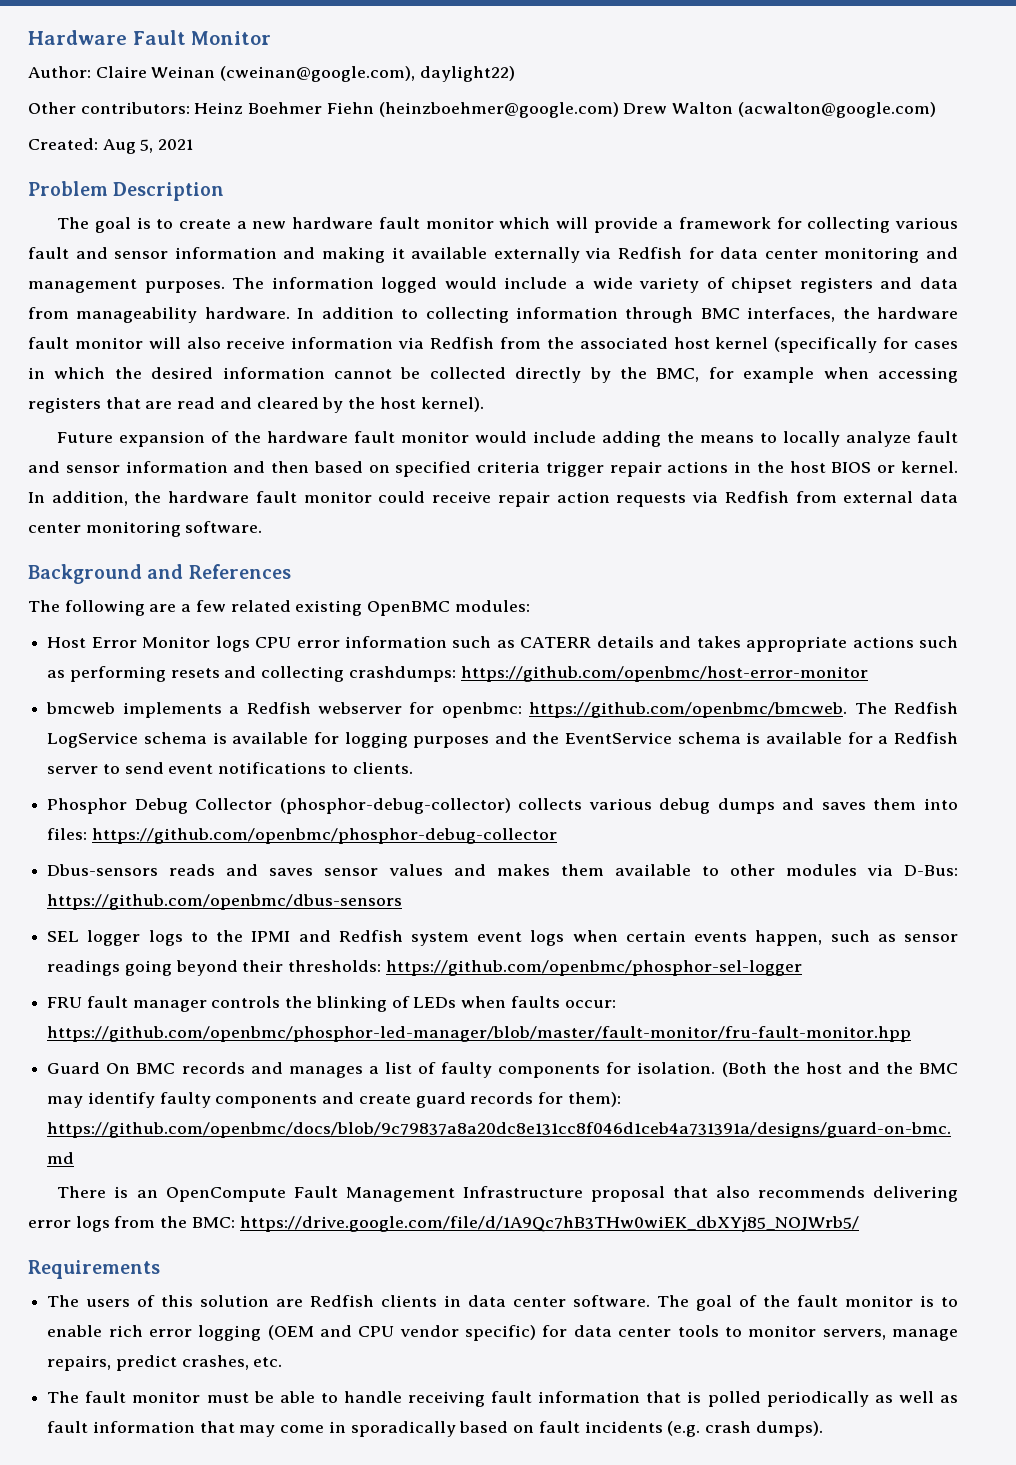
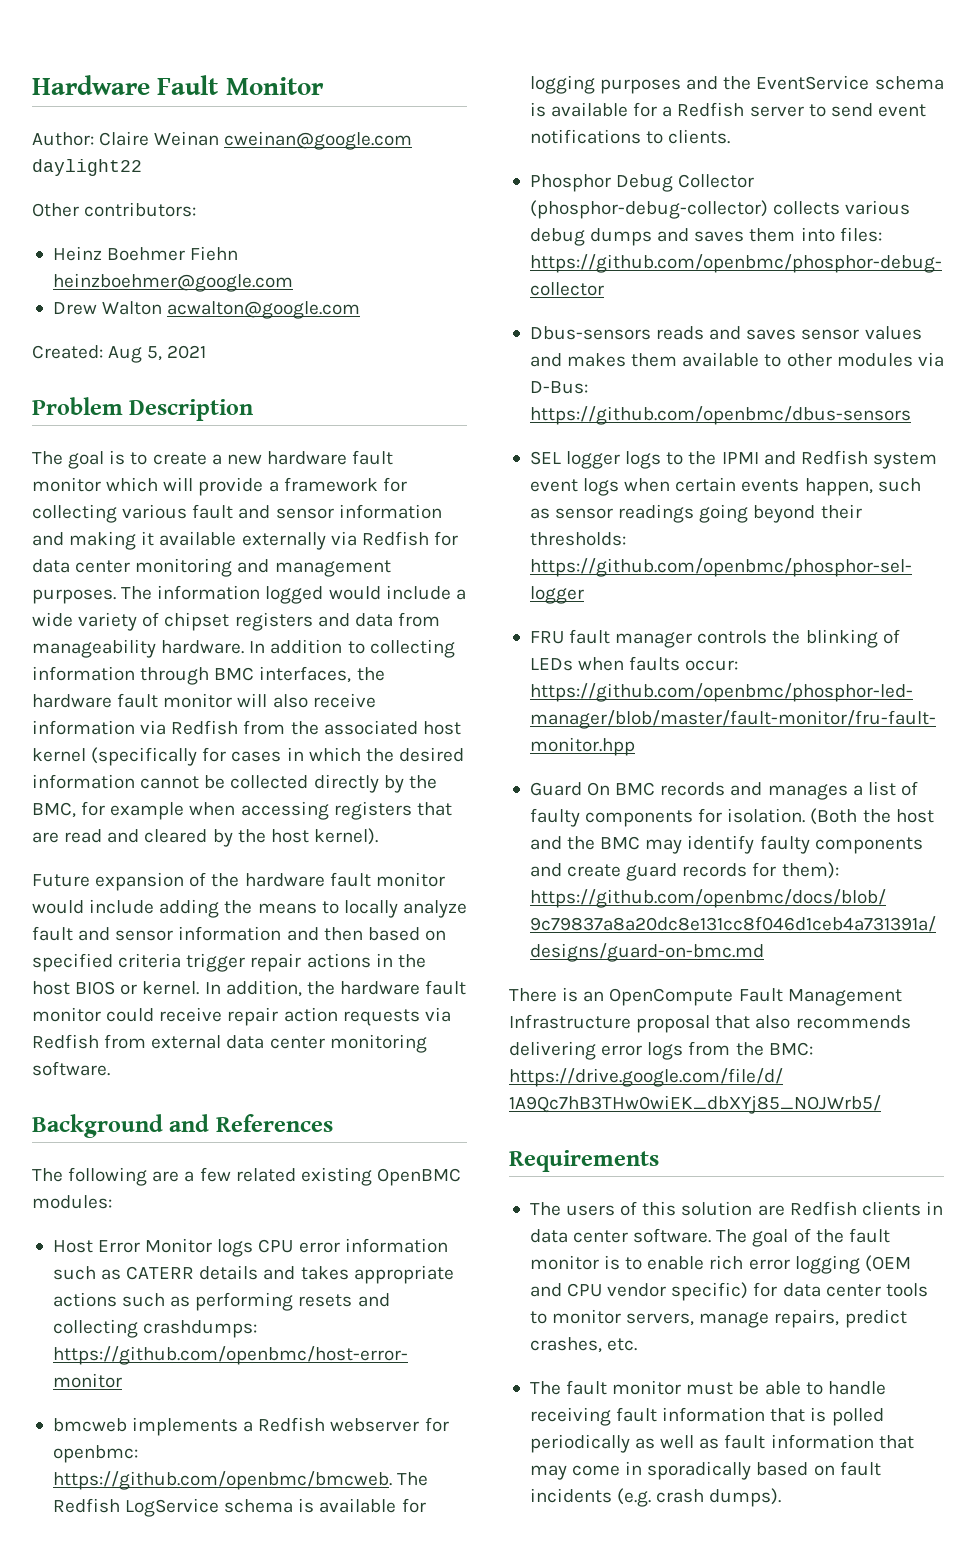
- Author: Claire Weinan (cweinan@google.com), daylight22)
+ Author: Claire Weinan cweinan@google.com daylight22
- Other contributors: Heinz Boehmer Fiehn (heinzboehmer@google.com) Drew Walton (acwalton@google.com)
+ Other contributors:
+ Heinz Boehmer Fiehn heinzboehmer@google.com
+ Drew Walton acwalton@google.com

